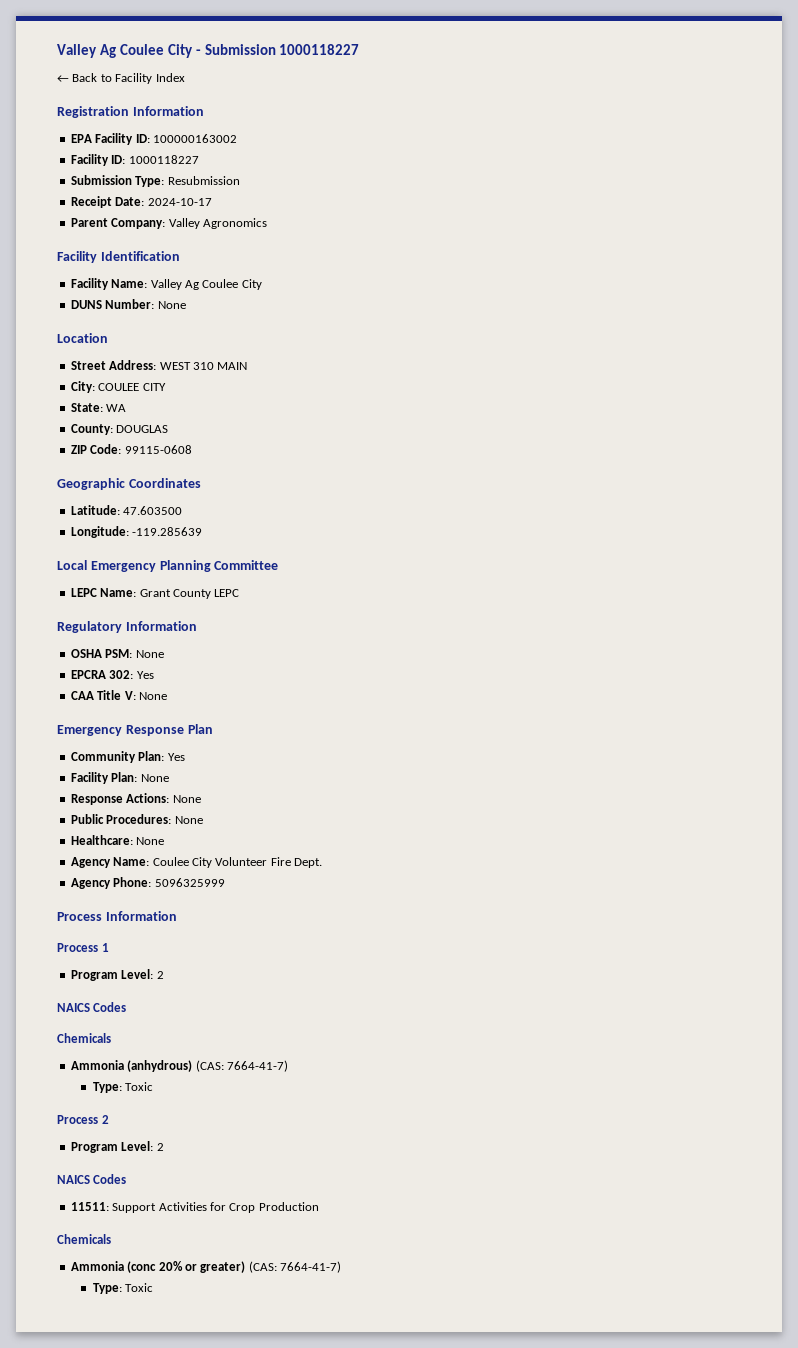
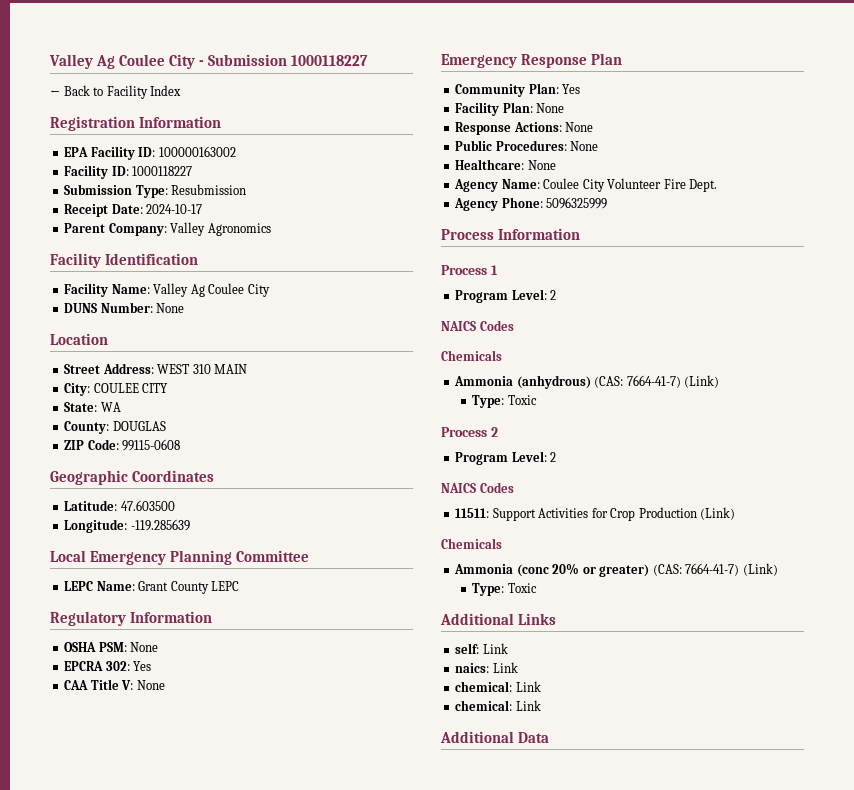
- Ammonia (anhydrous) (CAS: 7664-41-7)
+ Ammonia (anhydrous) (CAS: 7664-41-7) (Link)
- 11511: Support Activities for Crop Production
+ 11511: Support Activities for Crop Production (Link)
- Ammonia (conc 20% or greater) (CAS: 7664-41-7)
+ Ammonia (conc 20% or greater) (CAS: 7664-41-7) (Link)
  Type: Toxic
+ Additional Links
+ self: Link
+ naics: Link
+ chemical: Link
+ chemical: Link
+ Additional Data

